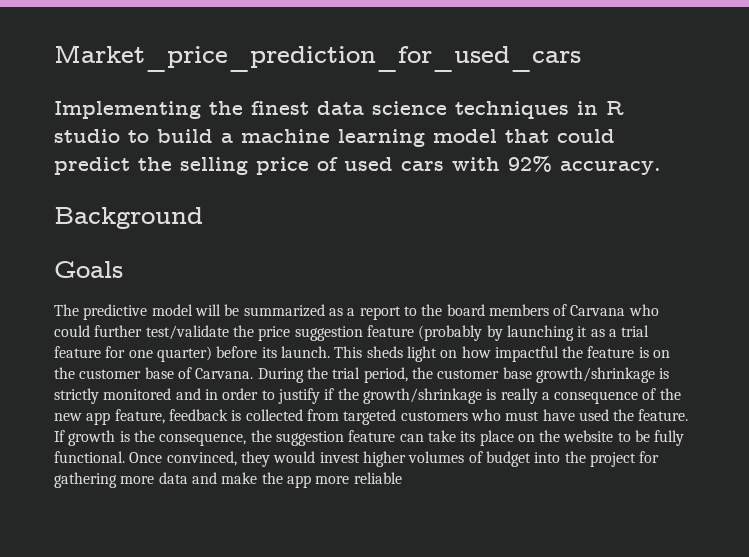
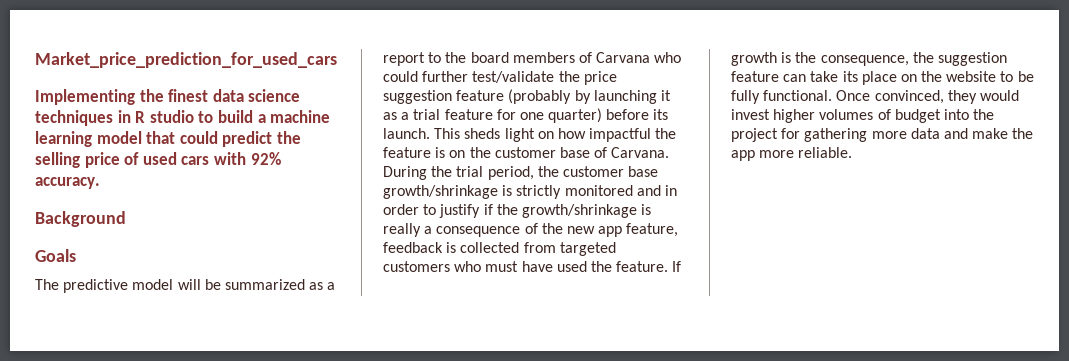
- Once convinced, they would invest higher volumes of budget into the project for gathering more data and make the app more reliable
+ Once convinced, they would invest higher volumes of budget into the project for gathering more data and make the app more reliable.

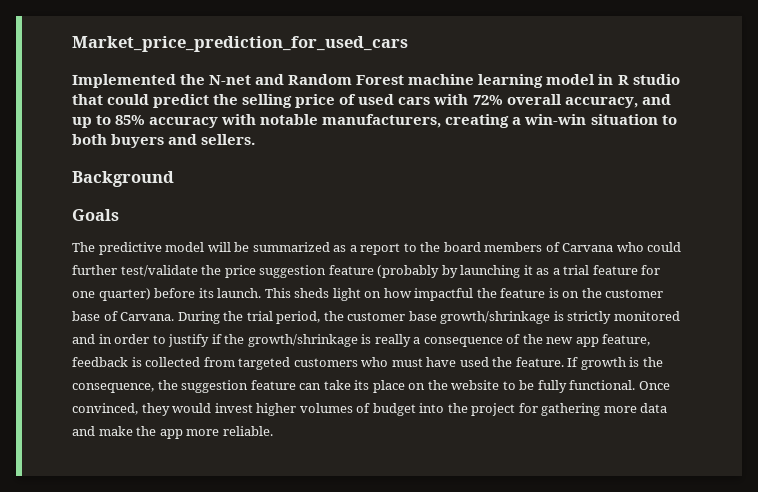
- Implementing the finest data science techniques in R studio to build a machine learning model that could predict the selling price of used cars with 92% accuracy.
+ Implemented the N-net and Random Forest machine learning model in R studio that could predict the selling price of used cars with 72% overall accuracy, and up to 85% accuracy with notable manufacturers, creating a win-win situation to both buyers and sellers.

